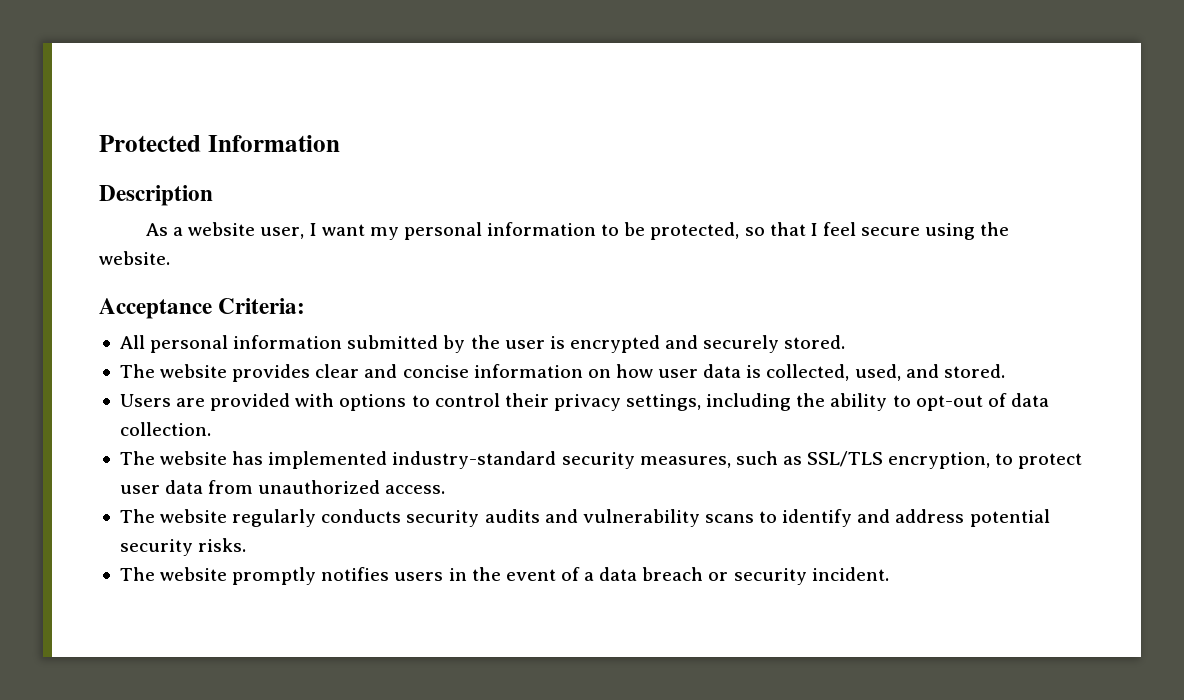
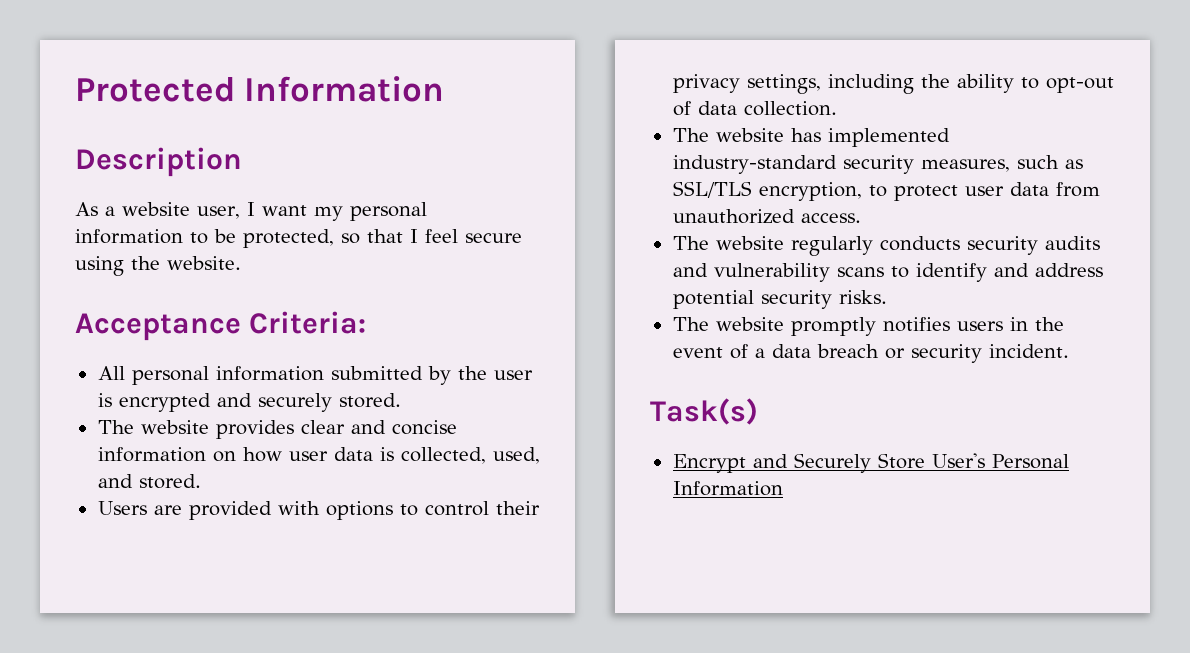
+ Task(s)
+ Encrypt and Securely Store User's Personal Information

